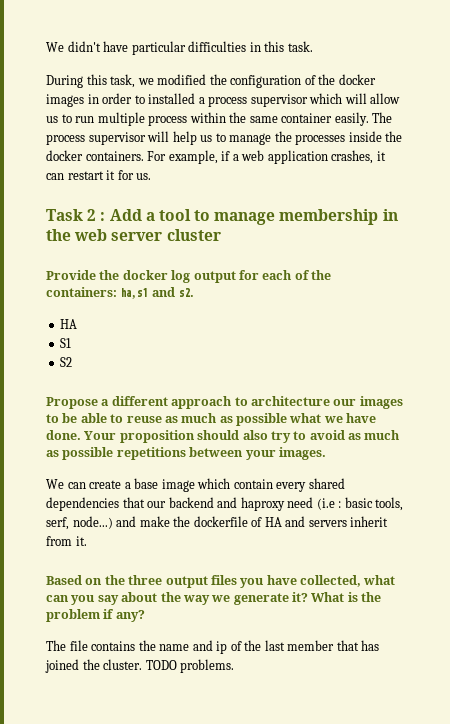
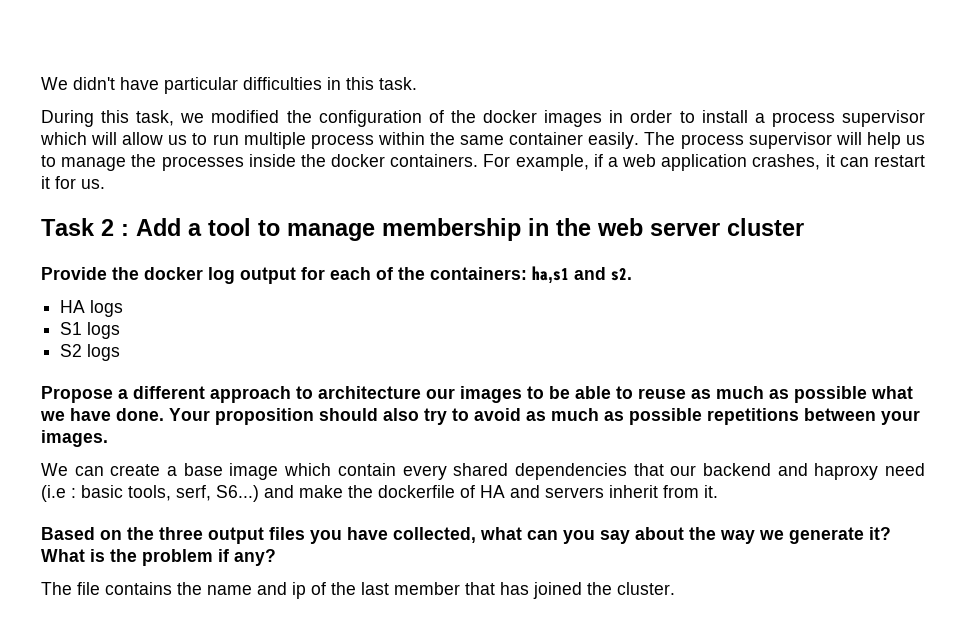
- During this task, we modified the configuration of the docker images in order to installed a process supervisor which will allow us to run multiple process within the same container easily.
+ During this task, we modified the configuration of the docker images in order to install a process supervisor which will allow us to run multiple process within the same container easily.
  Provide the docker log output for each of the containers: ha,s1 and s2.
- HA
+ HA logs
- S1
+ S1 logs
- S2
+ S2 logs
- We can create a base image which contain every shared dependencies that our backend and haproxy need (i.e : basic tools, serf, node...) and make the dockerfile of HA and servers inherit from it.
+ We can create a base image which contain every shared dependencies that our backend and haproxy need (i.e : basic tools, serf, S6...) and make the dockerfile of HA and servers inherit from it.
- TODO problems.

